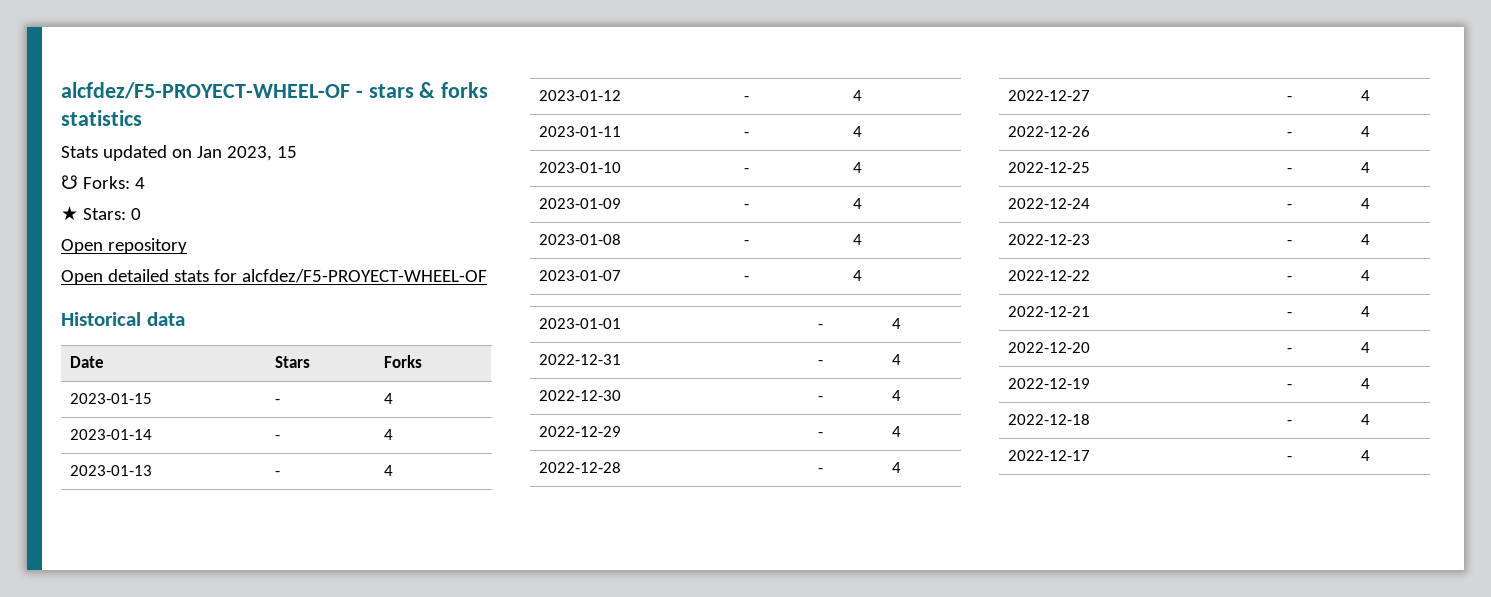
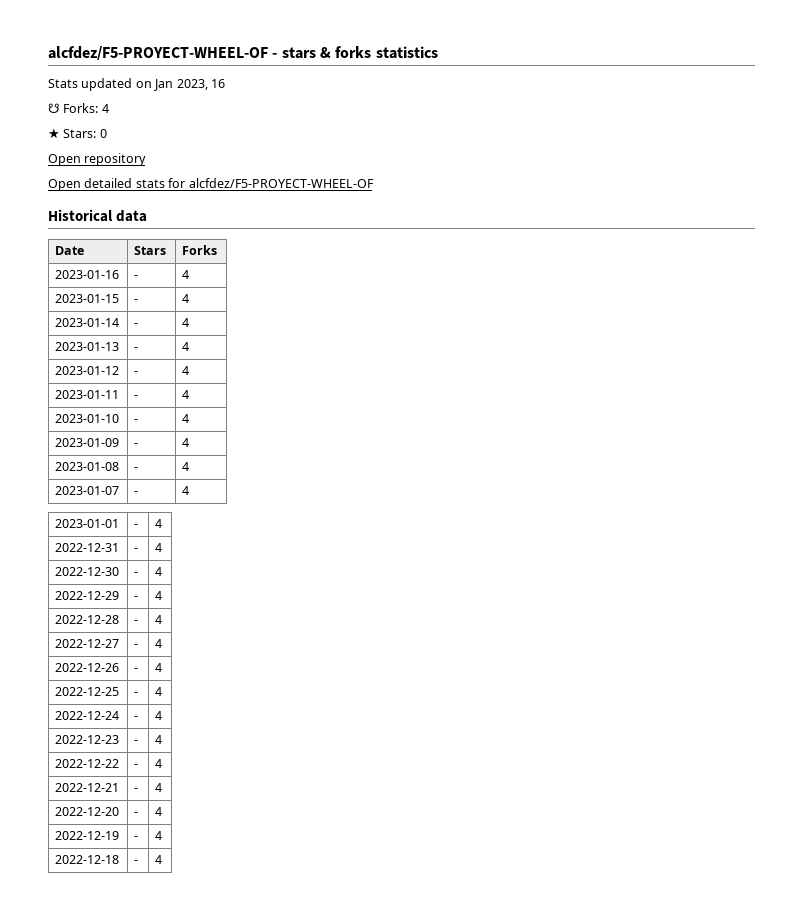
- Stats updated on Jan 2023, 15
+ Stats updated on Jan 2023, 16
+ 2023-01-16 | - | 4
- 2022-12-17 | - | 4

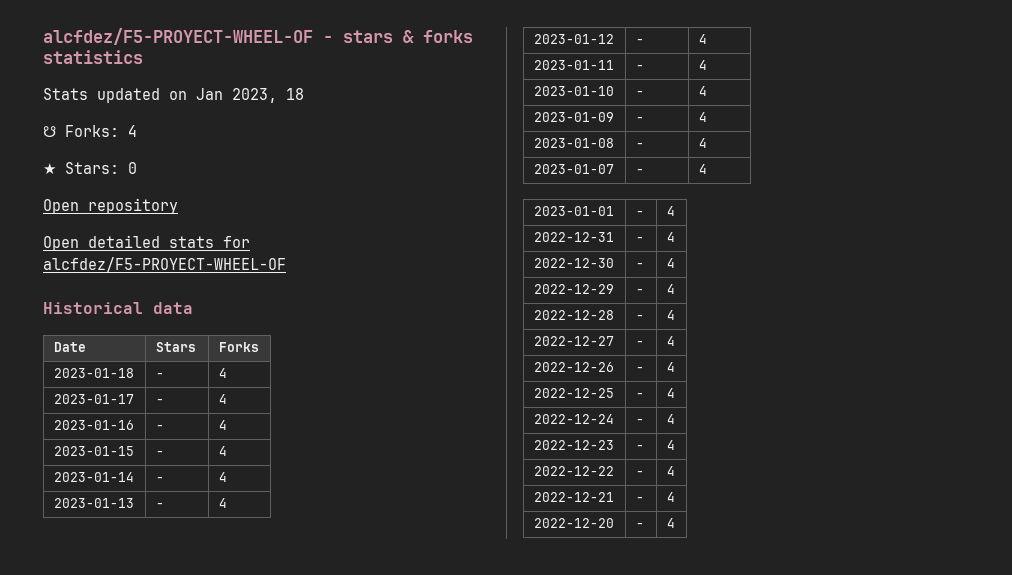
- Stats updated on Jan 2023, 16
+ Stats updated on Jan 2023, 18
+ 2023-01-18 | - | 4
+ 2023-01-17 | - | 4
- 2022-12-19 | - | 4
- 2022-12-18 | - | 4

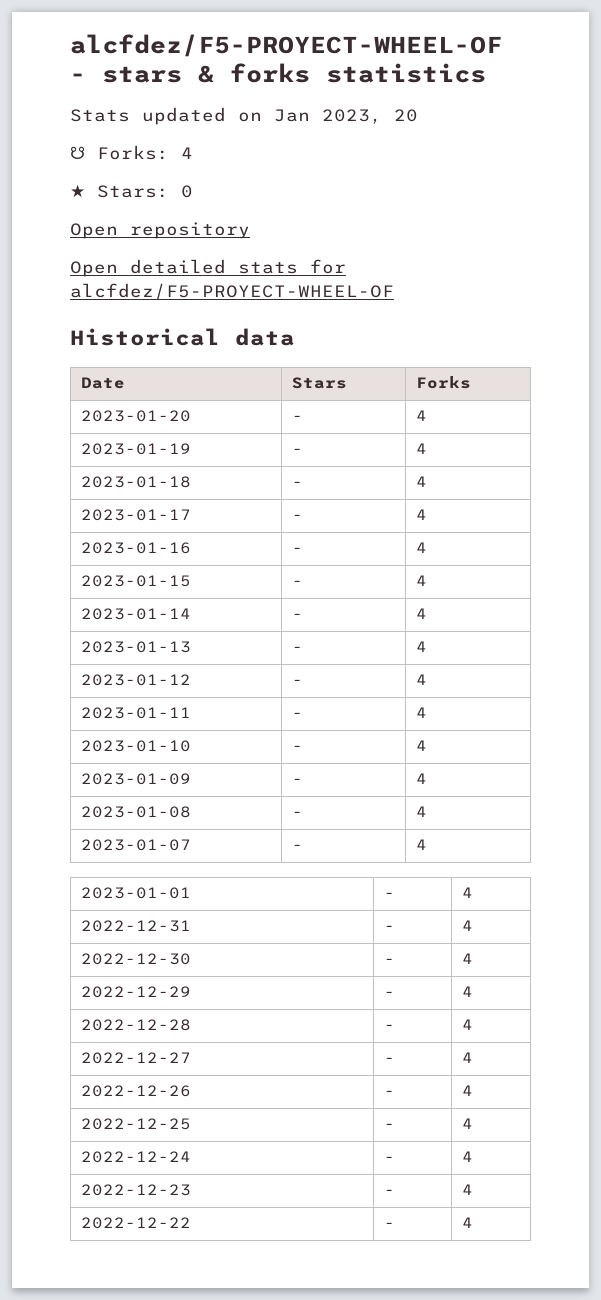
- Stats updated on Jan 2023, 18
+ Stats updated on Jan 2023, 20
+ 2023-01-20 | - | 4
+ 2023-01-19 | - | 4
- 2022-12-21 | - | 4
- 2022-12-20 | - | 4

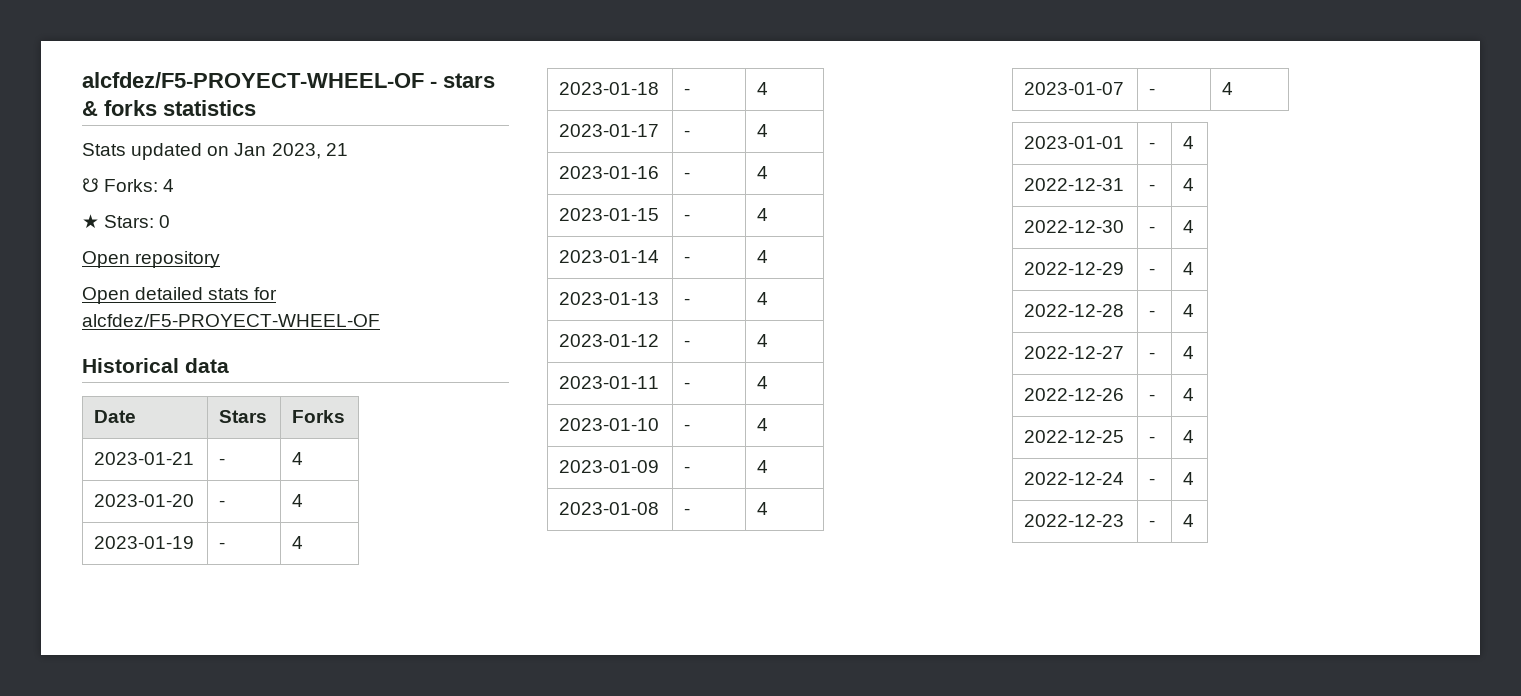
- Stats updated on Jan 2023, 20
+ Stats updated on Jan 2023, 21
+ 2023-01-21 | - | 4
- 2022-12-22 | - | 4

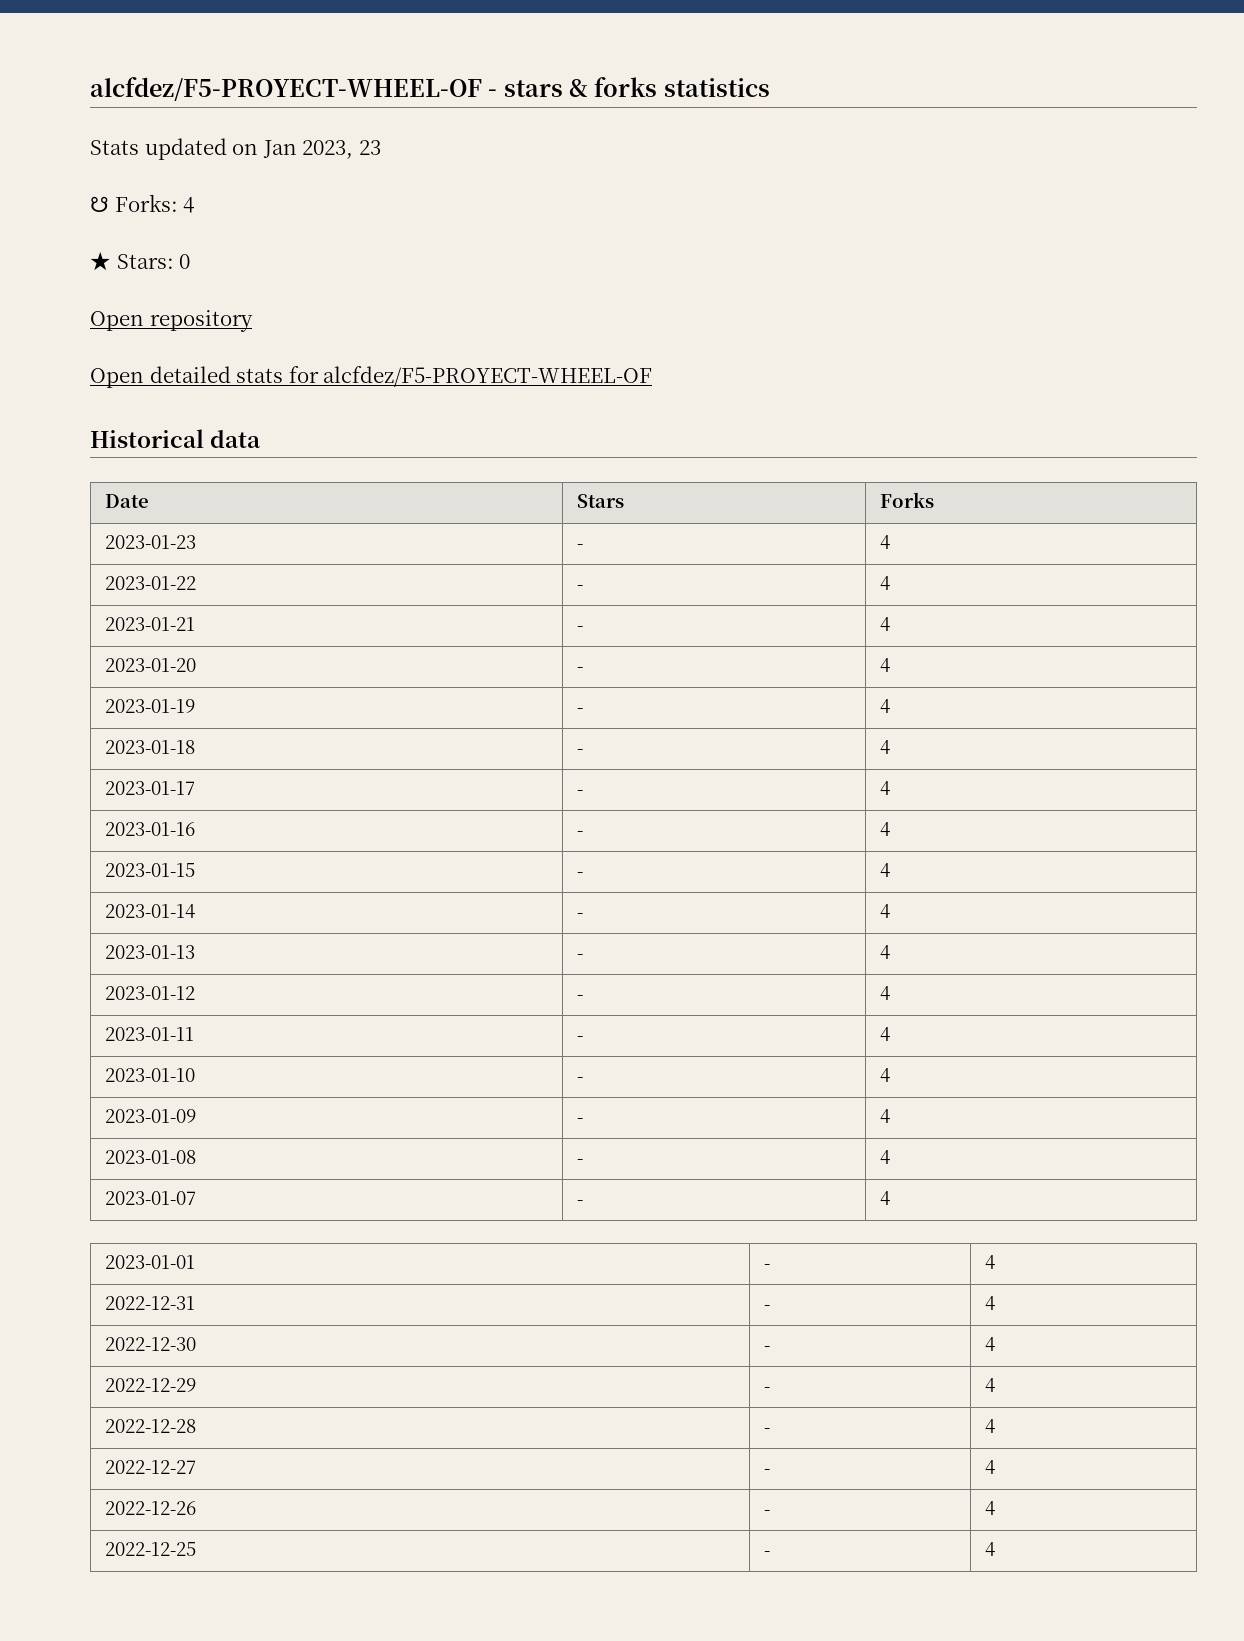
- Stats updated on Jan 2023, 21
+ Stats updated on Jan 2023, 23
+ 2023-01-23 | - | 4
+ 2023-01-22 | - | 4
- 2022-12-24 | - | 4
- 2022-12-23 | - | 4

